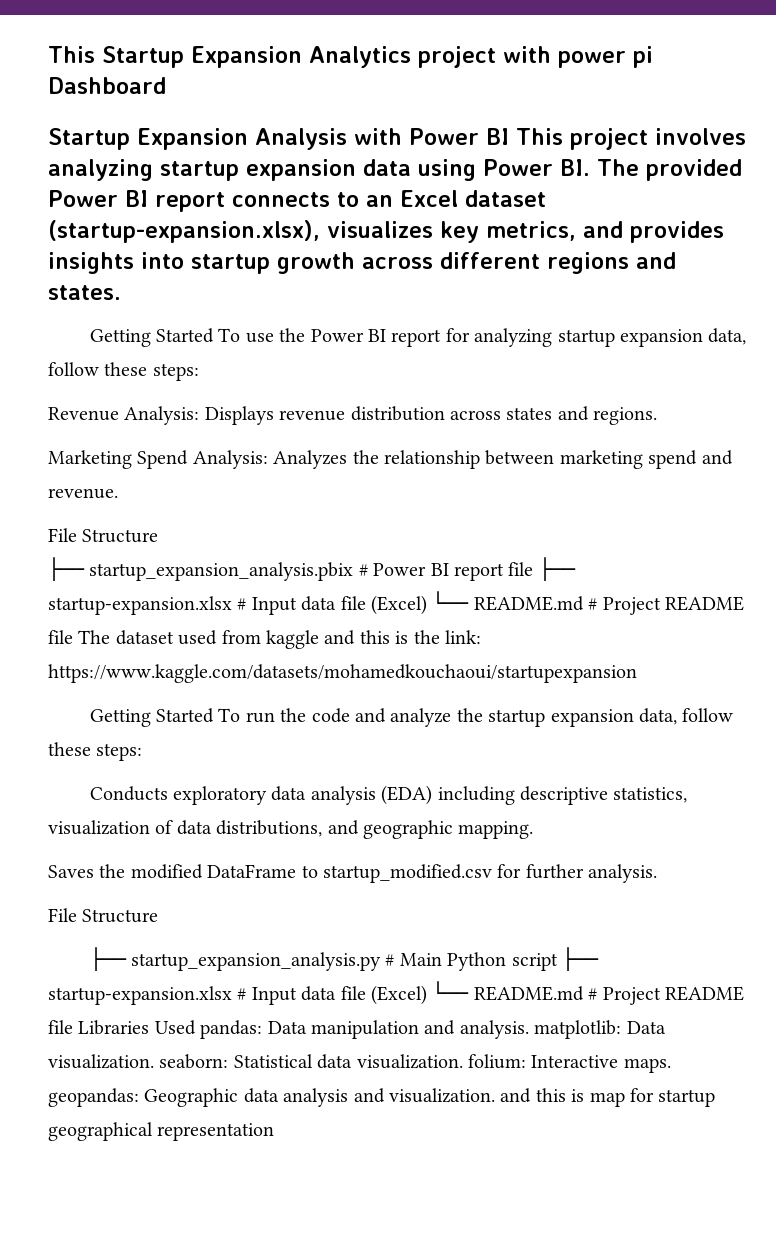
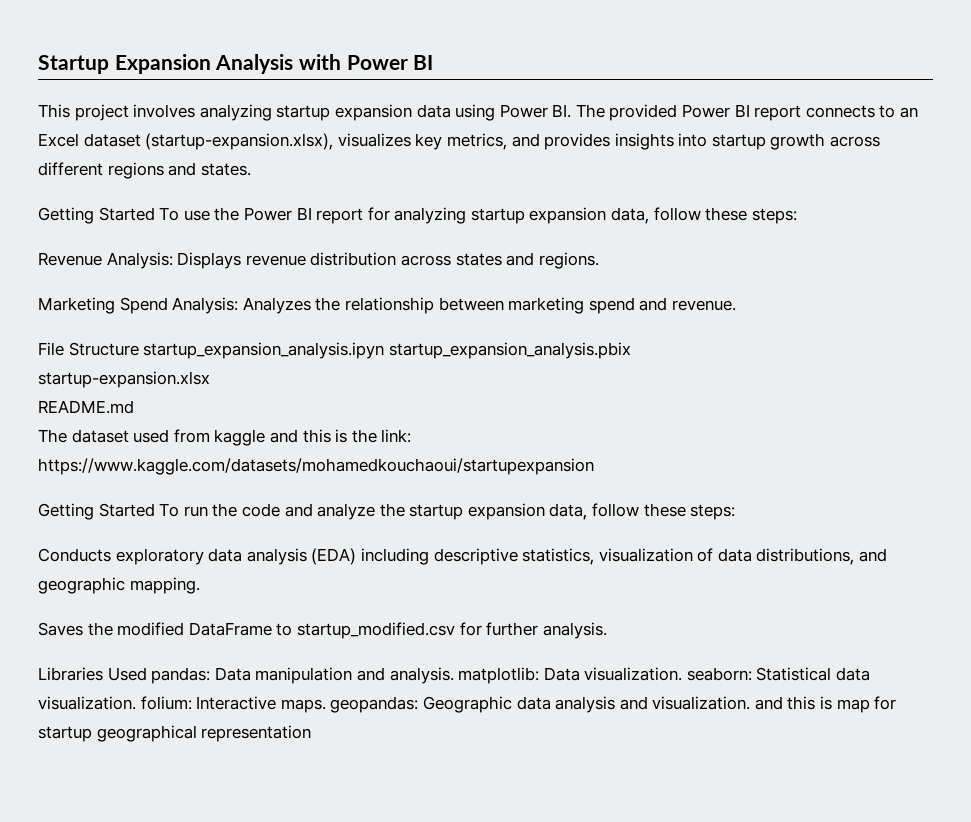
- This Startup Expansion Analytics project with power pi Dashboard
- Startup Expansion Analysis with Power BI This project involves analyzing startup expansion data using Power BI. The provided Power BI report connects to an Excel dataset (startup-expansion.xlsx), visualizes key metrics, and provides insights into startup growth across different regions and states.
+ Startup Expansion Analysis with Power BI
+ This project involves analyzing startup expansion data using Power BI. The provided Power BI report connects to an Excel dataset (startup-expansion.xlsx), visualizes key metrics, and provides insights into startup growth across different regions and states.
  Marketing Spend Analysis: Analyzes the relationship between marketing spend and revenue.
- File Structure
- ├── startup_expansion_analysis.pbix # Power BI report file ├── startup-expansion.xlsx # Input data file (Excel) └── README.md # Project README file The dataset used from kaggle and this is the link: https://www.kaggle.com/datasets/mohamedkouchaoui/startupexpansion
+ File Structure startup_expansion_analysis.ipyn startup_expansion_analysis.pbix
+ startup-expansion.xlsx
+ README.md
+ The dataset used from kaggle and this is the link: https://www.kaggle.com/datasets/mohamedkouchaoui/startupexpansion
  Saves the modified DataFrame to startup_modified.csv for further analysis.
- File Structure
- ├── startup_expansion_analysis.py # Main Python script ├── startup-expansion.xlsx # Input data file (Excel) └── README.md # Project README file Libraries Used pandas: Data manipulation and analysis. matplotlib: Data visualization. seaborn: Statistical data visualization. folium: Interactive maps. geopandas: Geographic data analysis and visualization. and this is map for startup geographical representation
+ Libraries Used pandas: Data manipulation and analysis. matplotlib: Data visualization. seaborn: Statistical data visualization. folium: Interactive maps. geopandas: Geographic data analysis and visualization. and this is map for startup geographical representation

